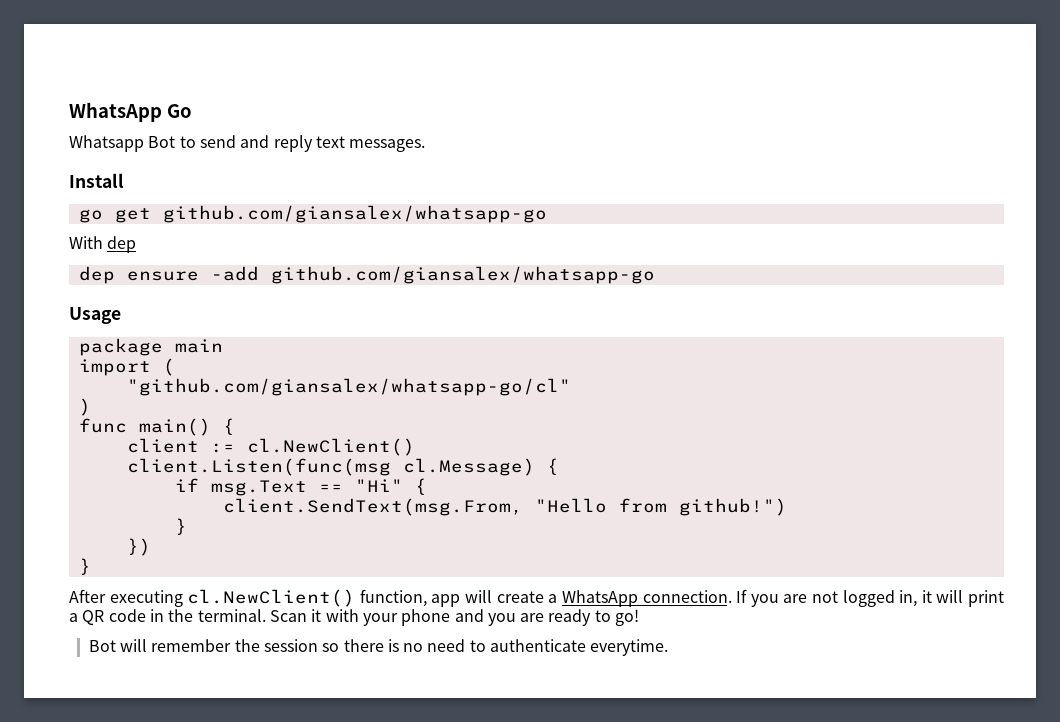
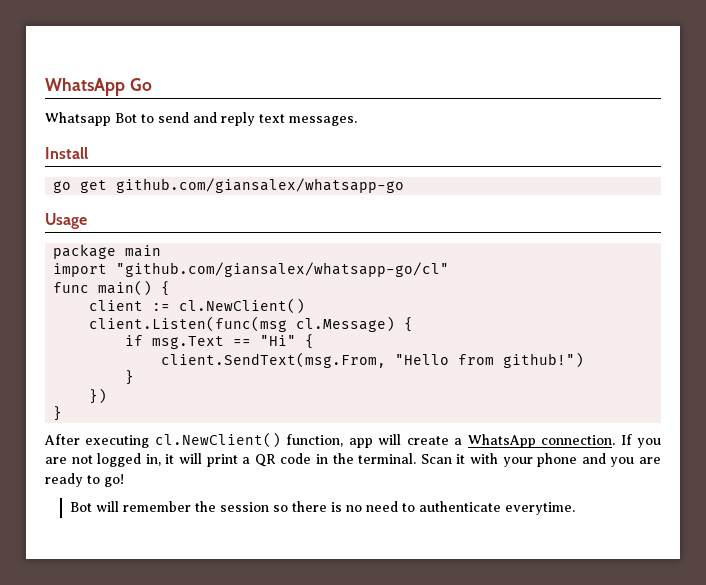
- With dep
- dep ensure -add github.com/giansalex/whatsapp-go
- import (
- "github.com/giansalex/whatsapp-go/cl"
+ import "github.com/giansalex/whatsapp-go/cl"
- )

